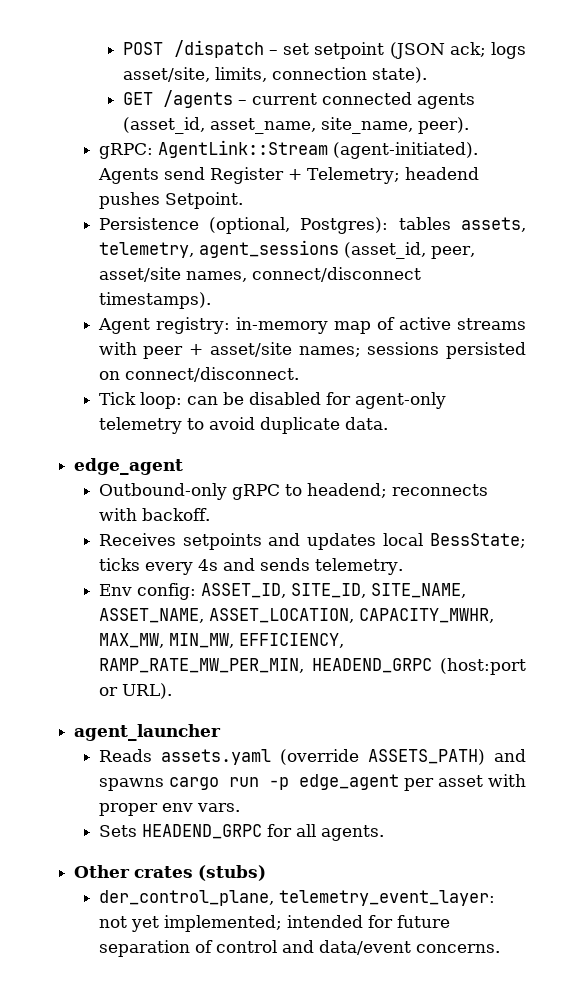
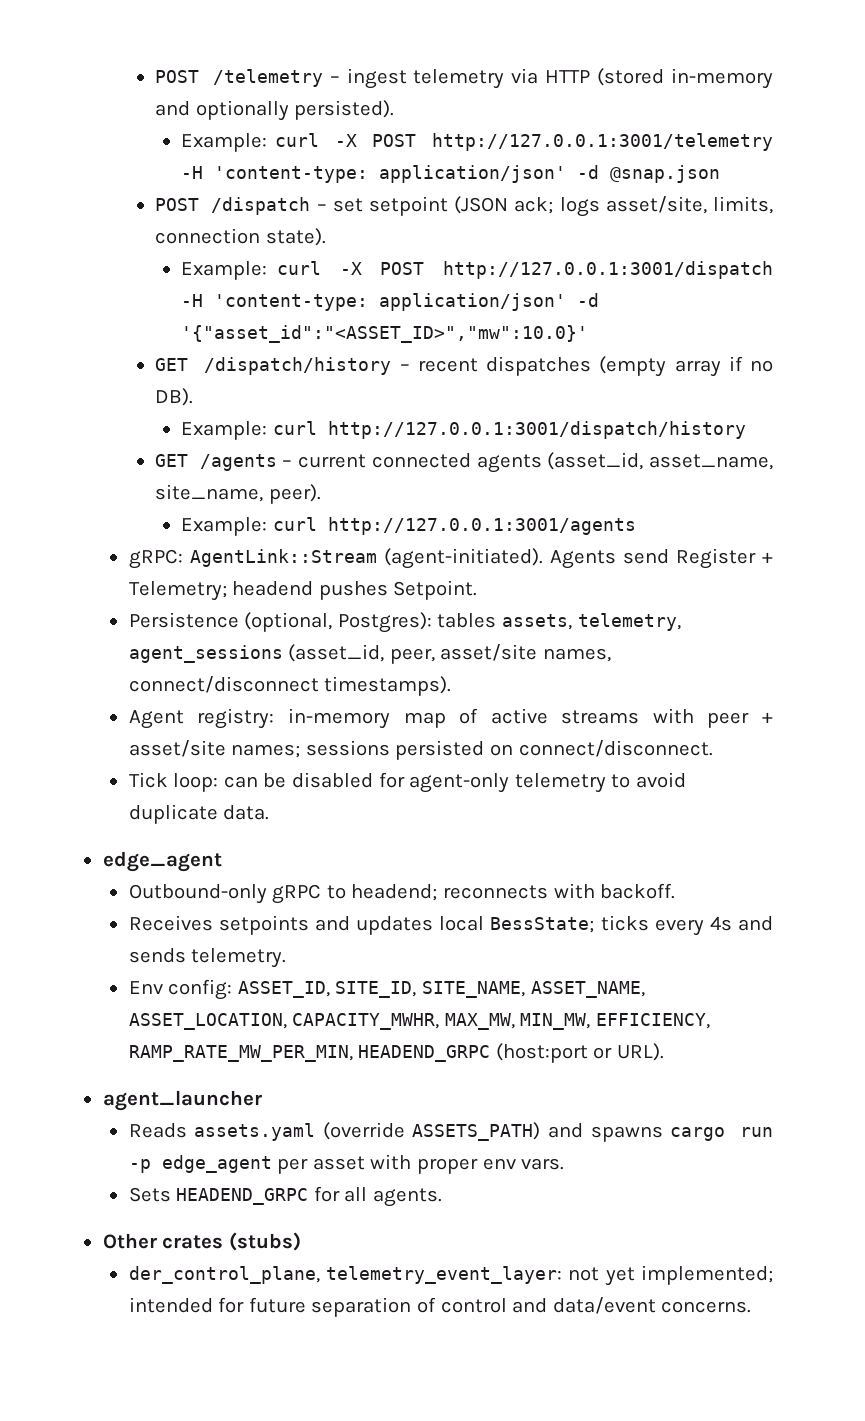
+ POST /telemetry – ingest telemetry via HTTP (stored in-memory and optionally persisted).
+ Example: curl -X POST http://127.0.0.1:3001/telemetry -H 'content-type: application/json' -d @snap.json
+ Example: curl -X POST http://127.0.0.1:3001/dispatch -H 'content-type: application/json' -d '{"asset_id":"<ASSET_ID>","mw":10.0}'
+ GET /dispatch/history – recent dispatches (empty array if no DB).
+ Example: curl http://127.0.0.1:3001/dispatch/history
+ Example: curl http://127.0.0.1:3001/agents

